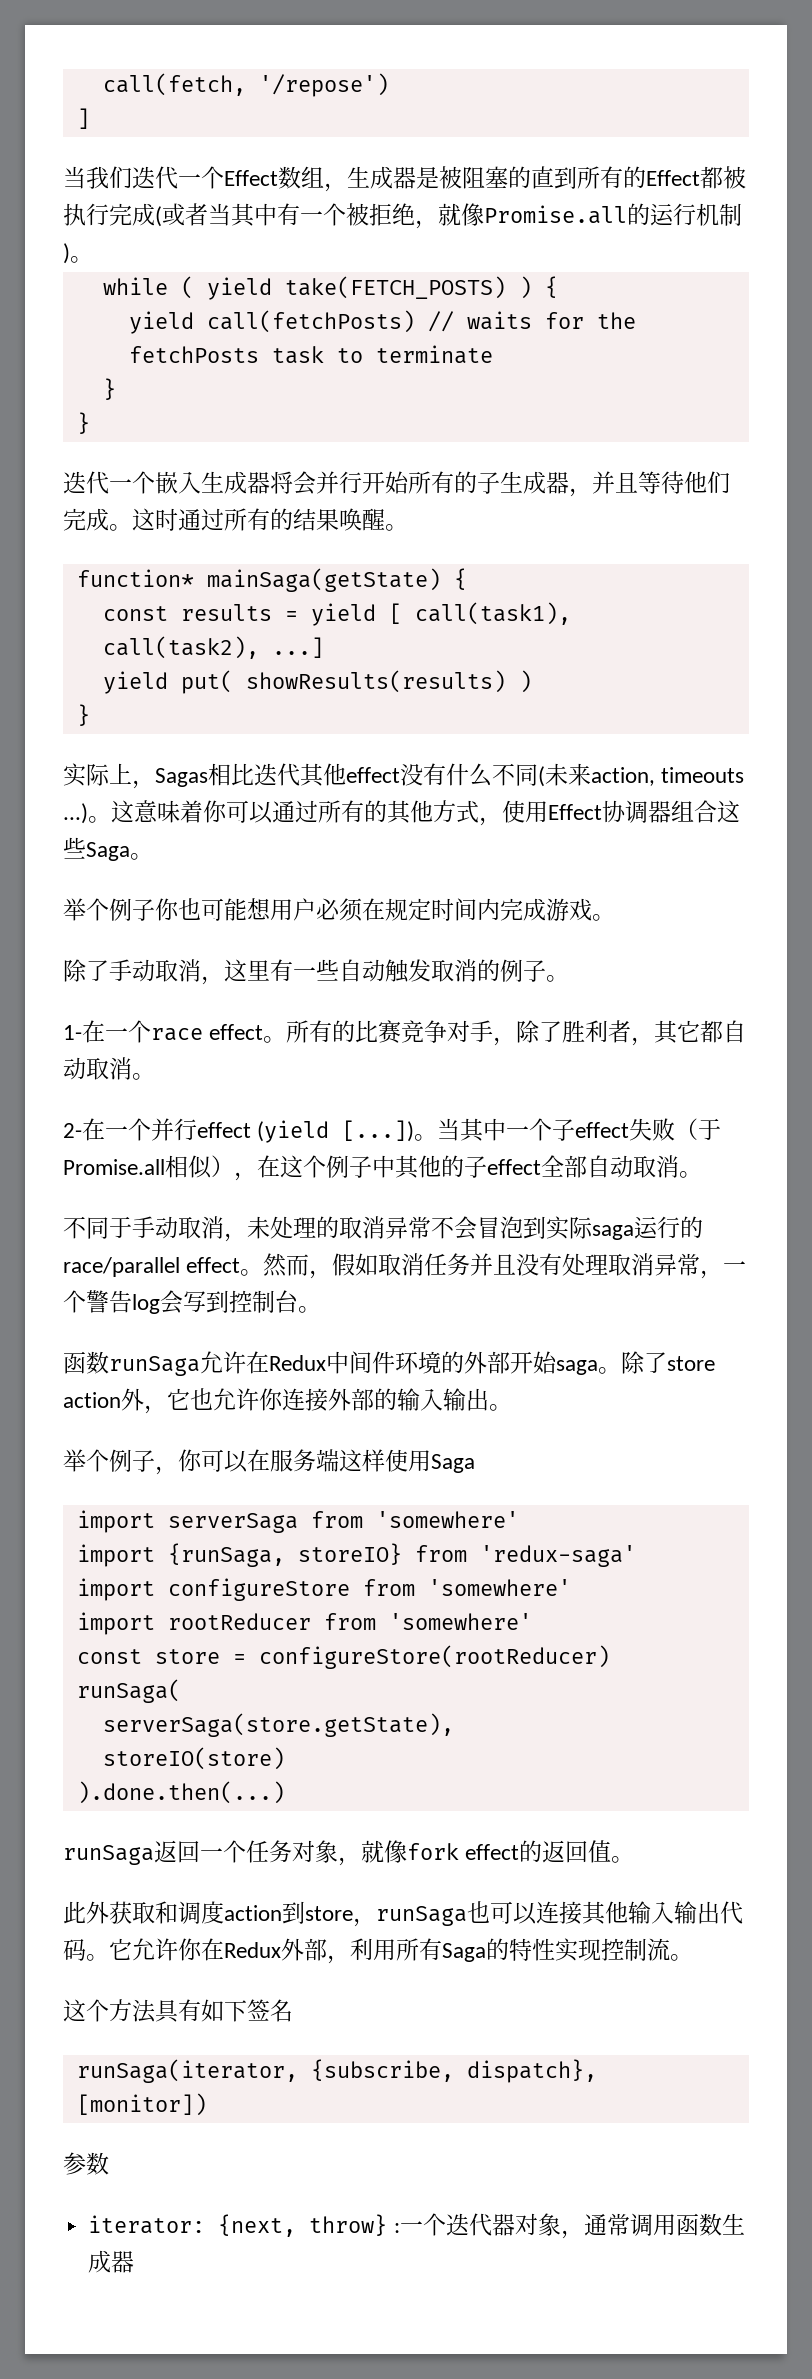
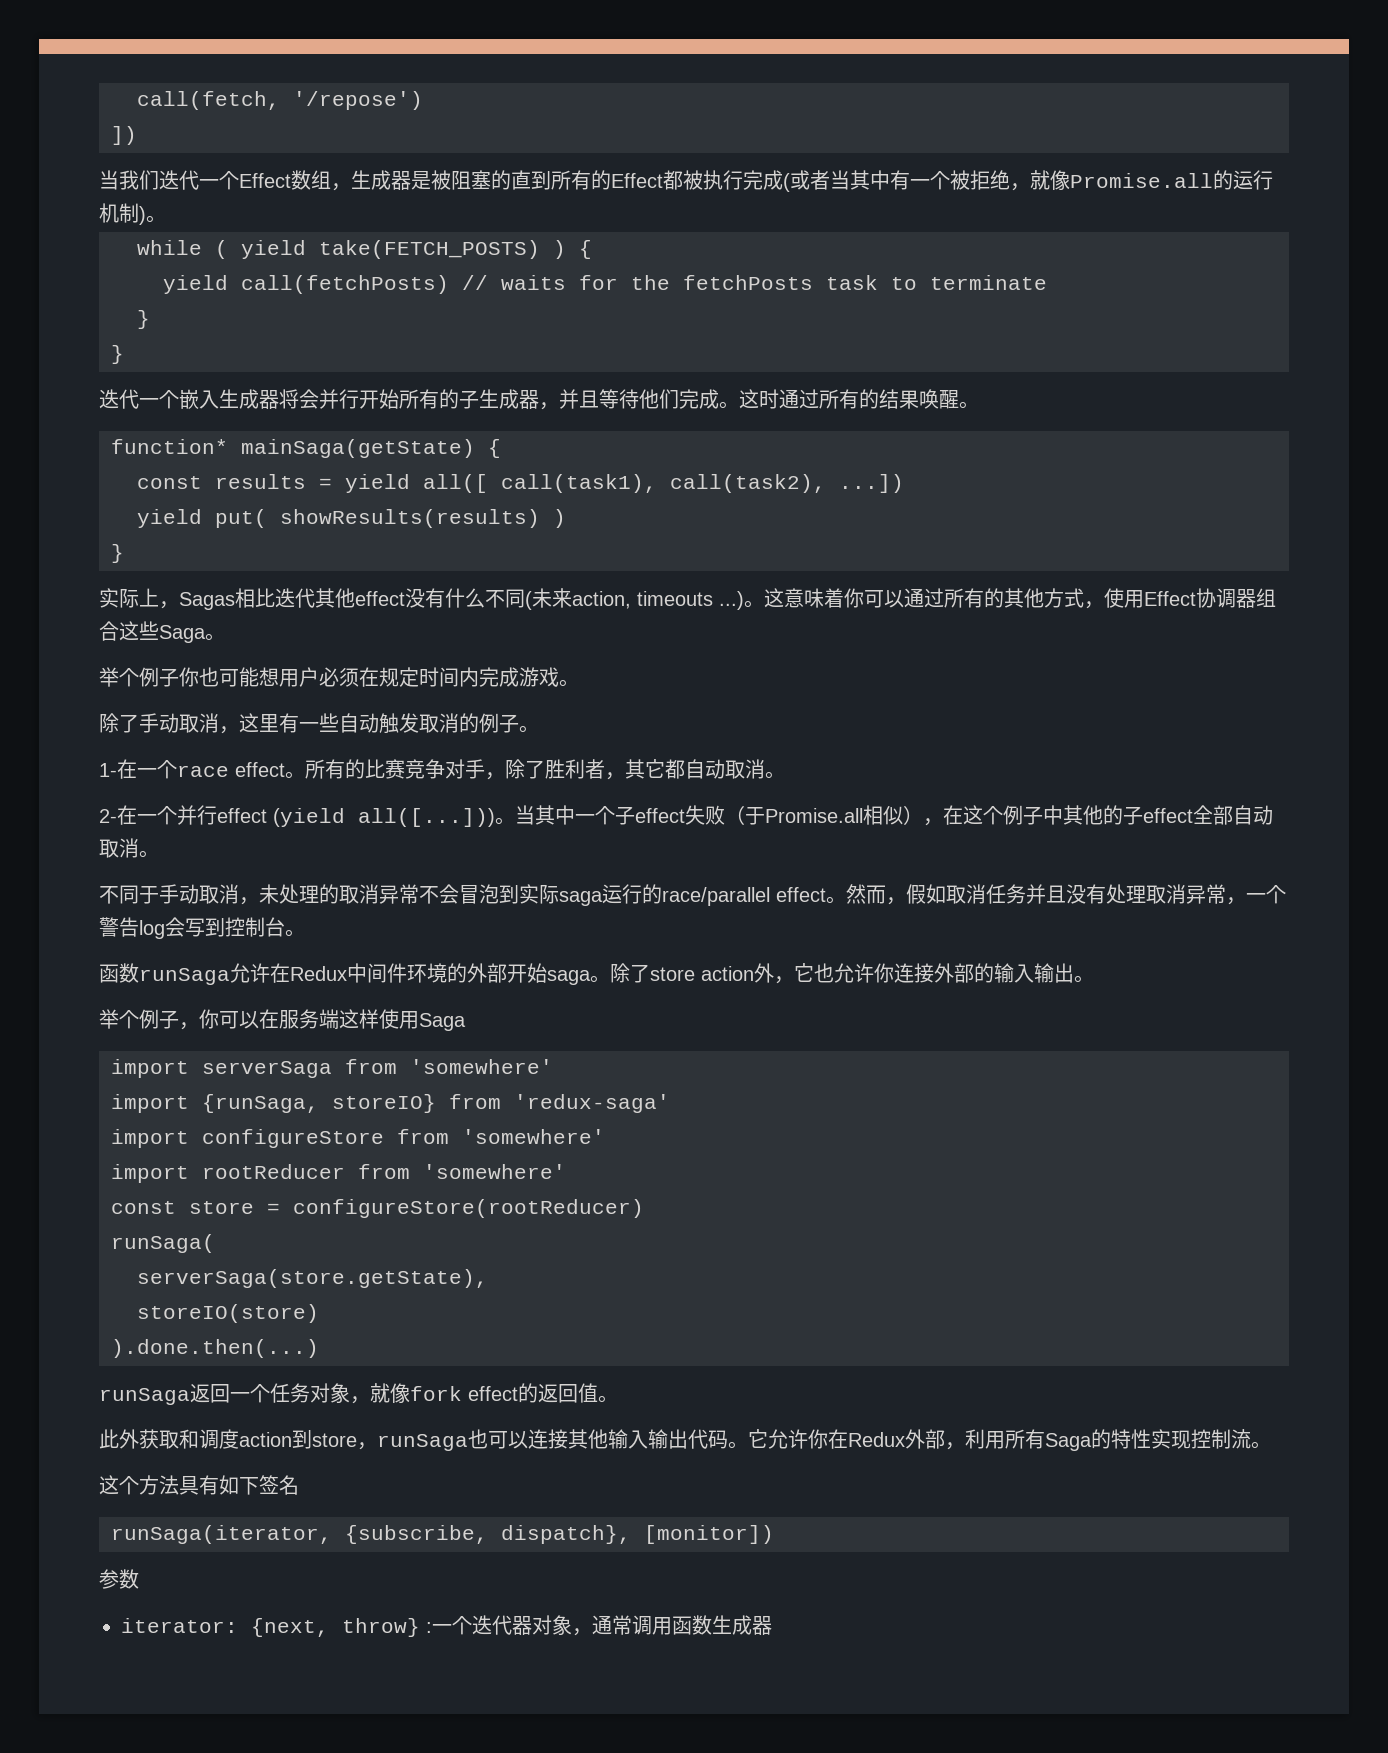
- ]
+ ])
- const results = yield [ call(task1), call(task2), ...]
+ const results = yield all([ call(task1), call(task2), ...])
- 2-在一个并行effect (yield [...])
+ 2-在一个并行effect (yield all([...]))

